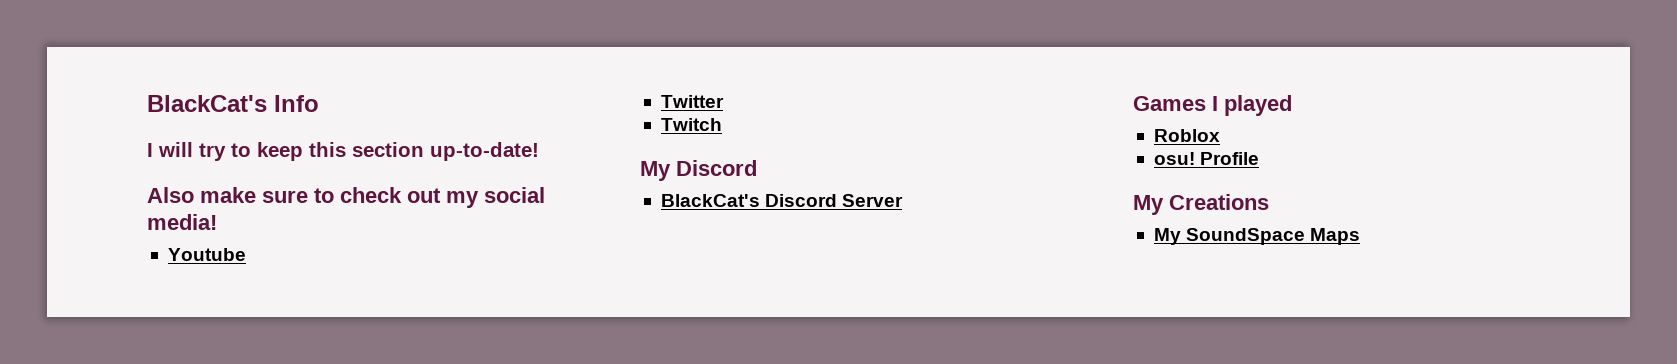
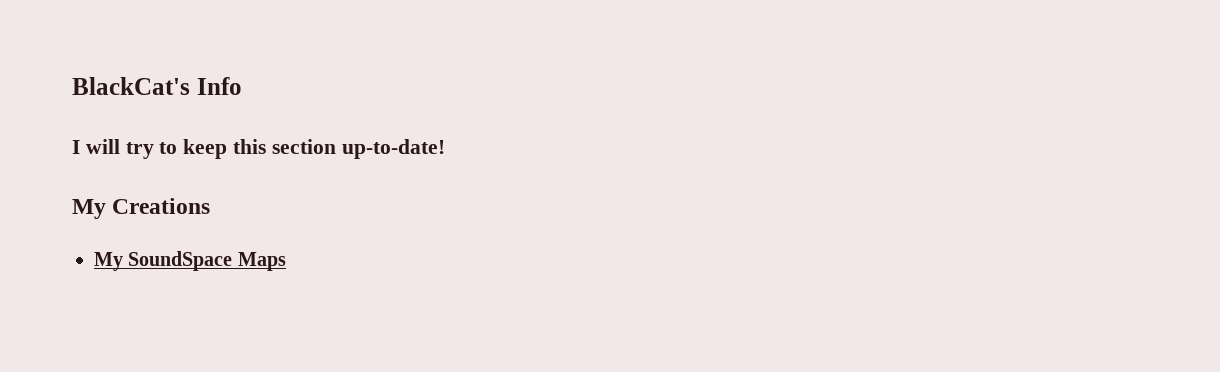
- Also make sure to check out my social media!
- Youtube
- Twitter
- Twitch
- My Discord
- BlackCat's Discord Server
- Games I played
- Roblox
- osu! Profile

